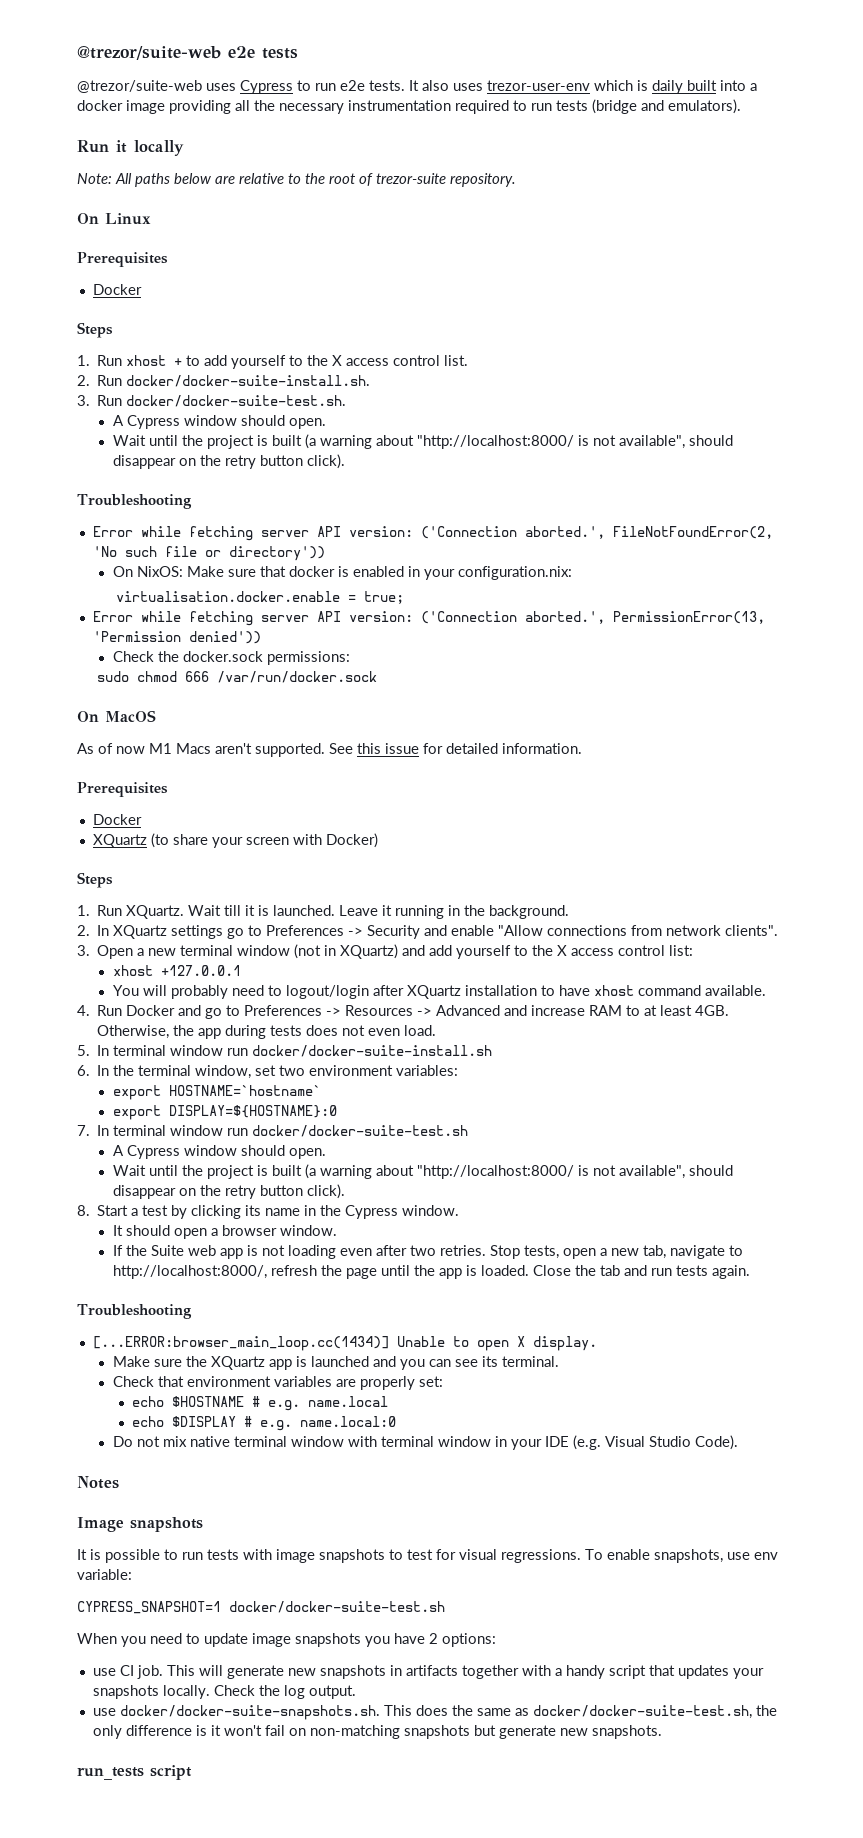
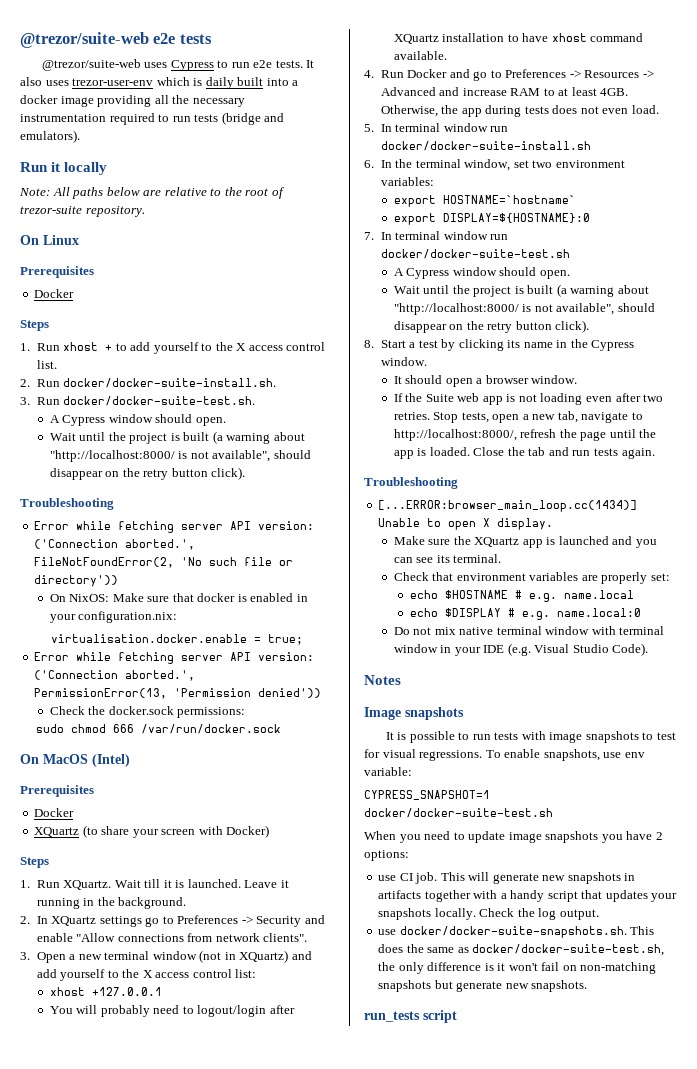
- On MacOS
- As of now M1 Macs aren't supported. See this issue for detailed information.
+ On MacOS (Intel)

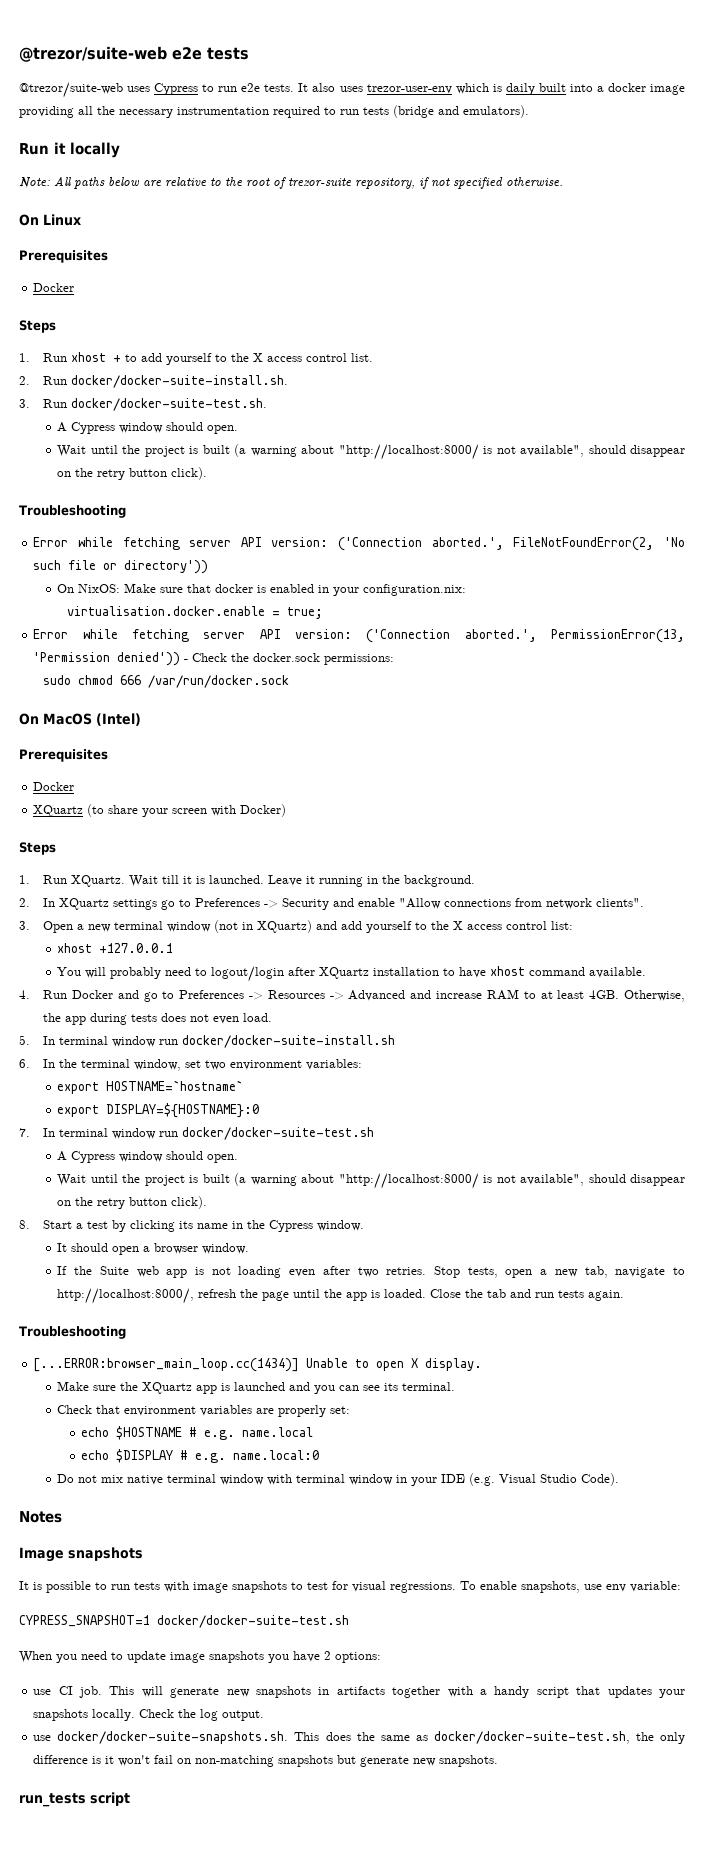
- Note: All paths below are relative to the root of trezor-suite repository.
+ Note: All paths below are relative to the root of trezor-suite repository, if not specified otherwise.
- Error while fetching server API version: ('Connection aborted.', PermissionError(13, 'Permission denied'))
- Check the docker.sock permissions:
+ Error while fetching server API version: ('Connection aborted.', PermissionError(13, 'Permission denied')) - Check the docker.sock permissions:

